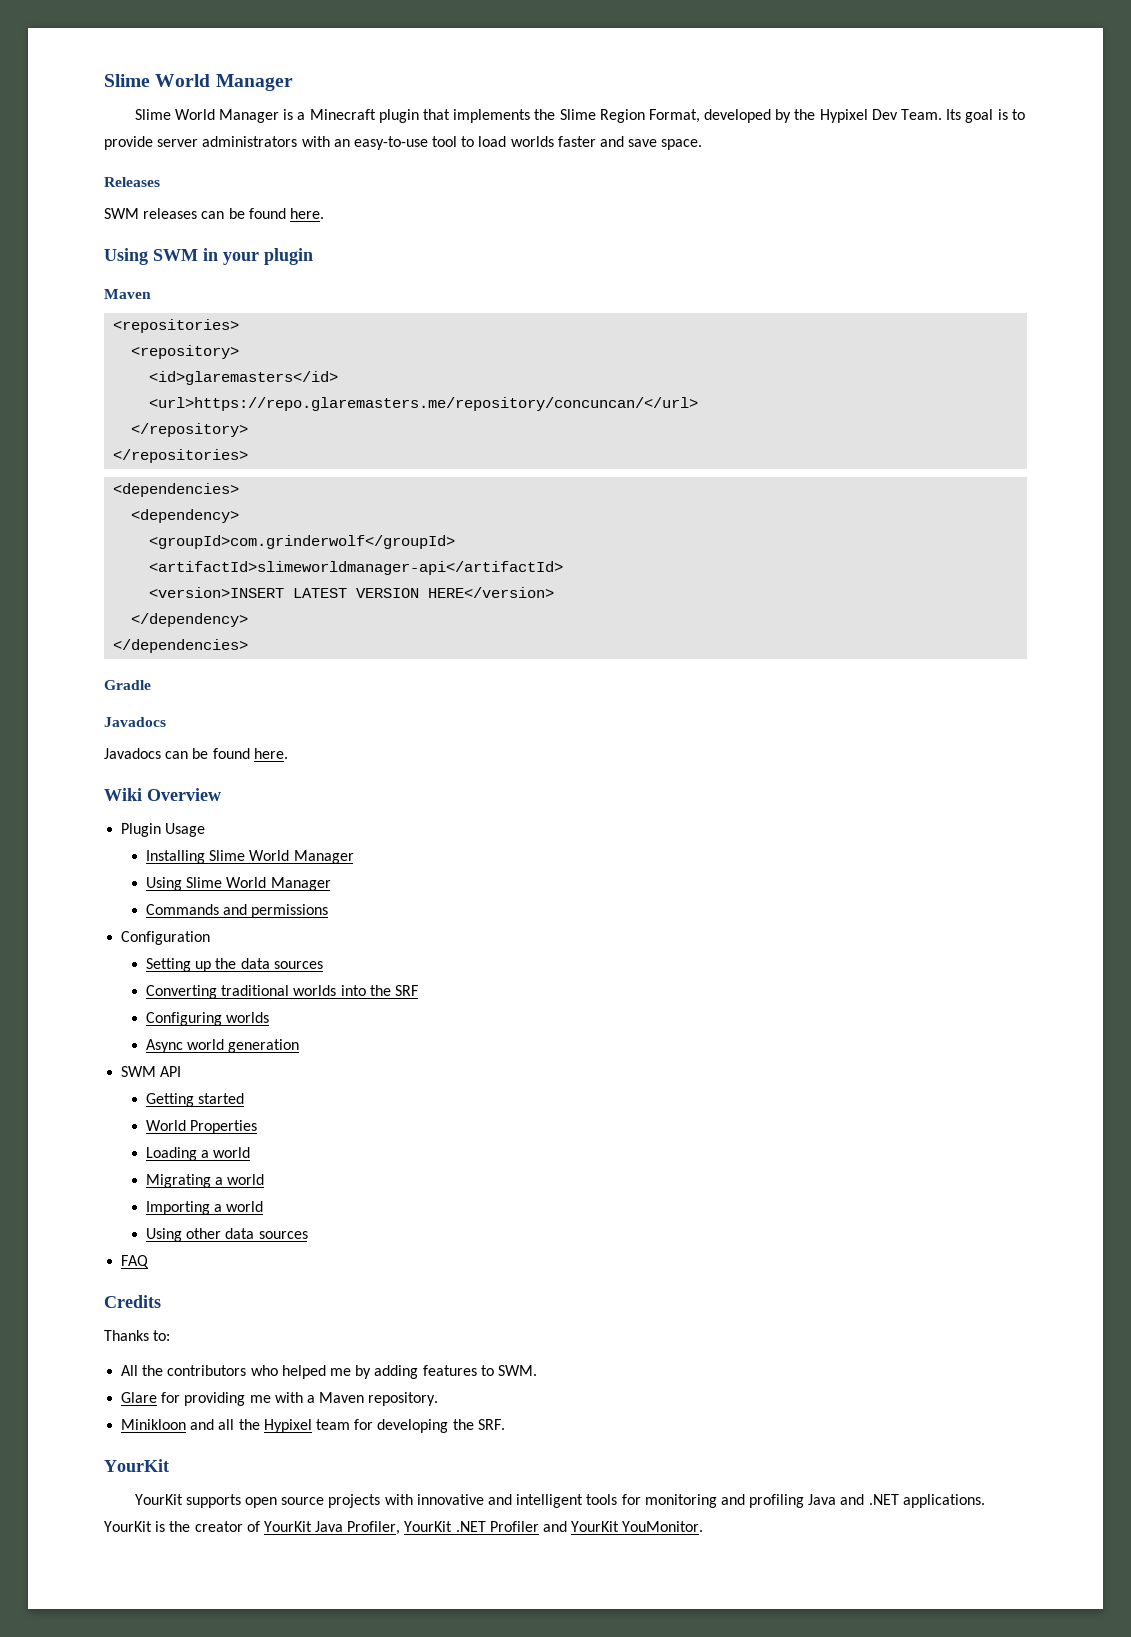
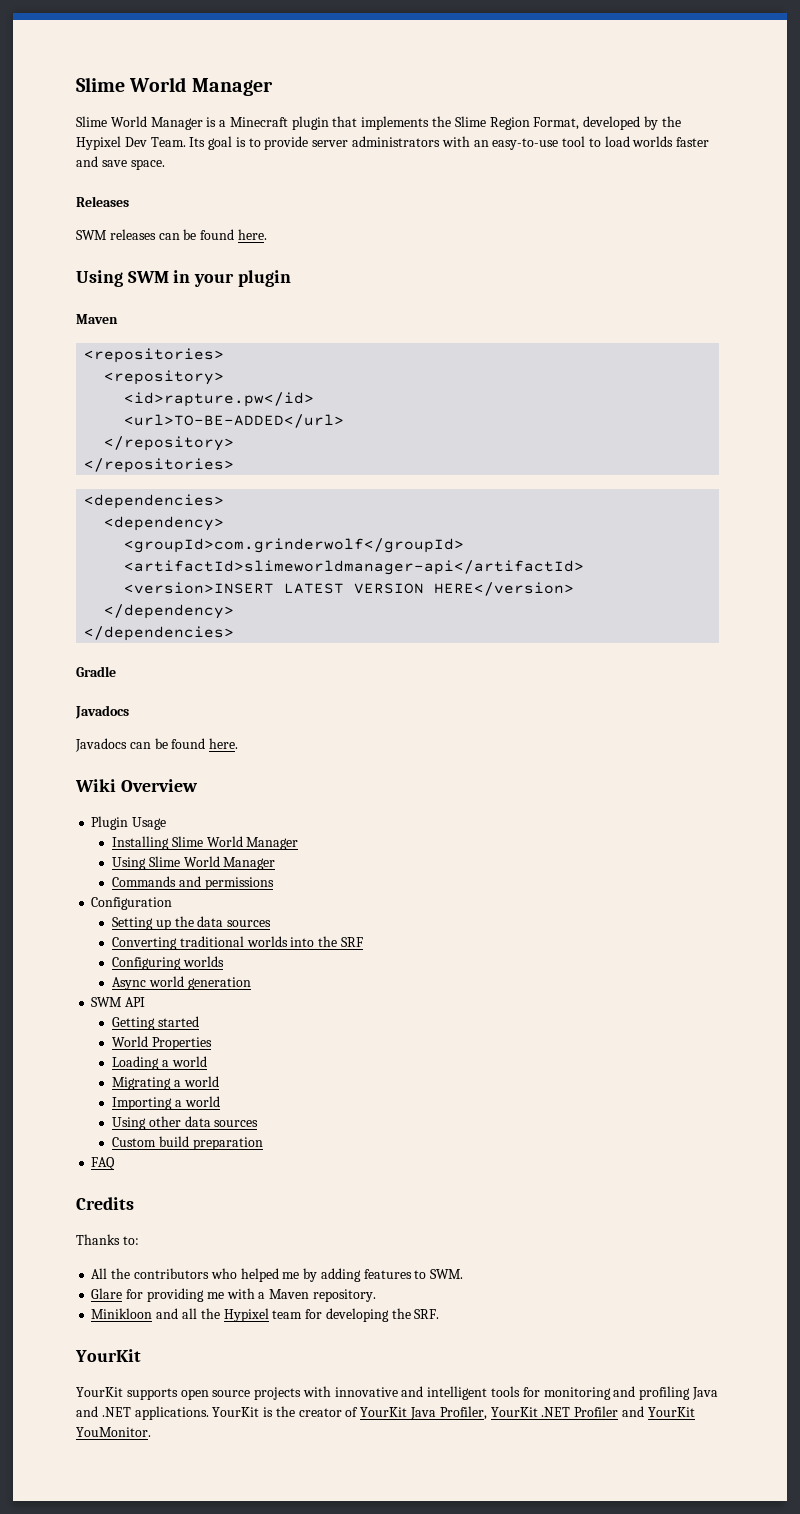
- <id>glaremasters</id>
- <url>https://repo.glaremasters.me/repository/concuncan/</url>
+ <id>rapture.pw</id>
+ <url>TO-BE-ADDED</url>
+ Custom build preparation

